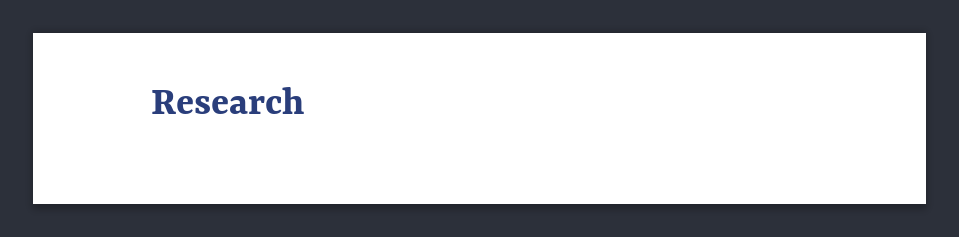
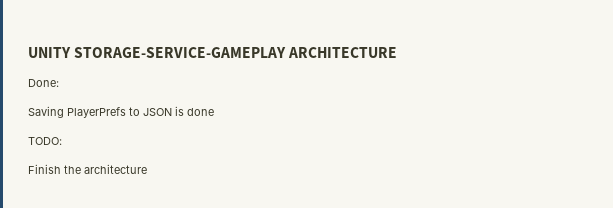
- Research
+ UNITY STORAGE-SERVICE-GAMEPLAY ARCHITECTURE
+ Done:
+ Saving PlayerPrefs to JSON is done
+ TODO:
+ Finish the architecture

